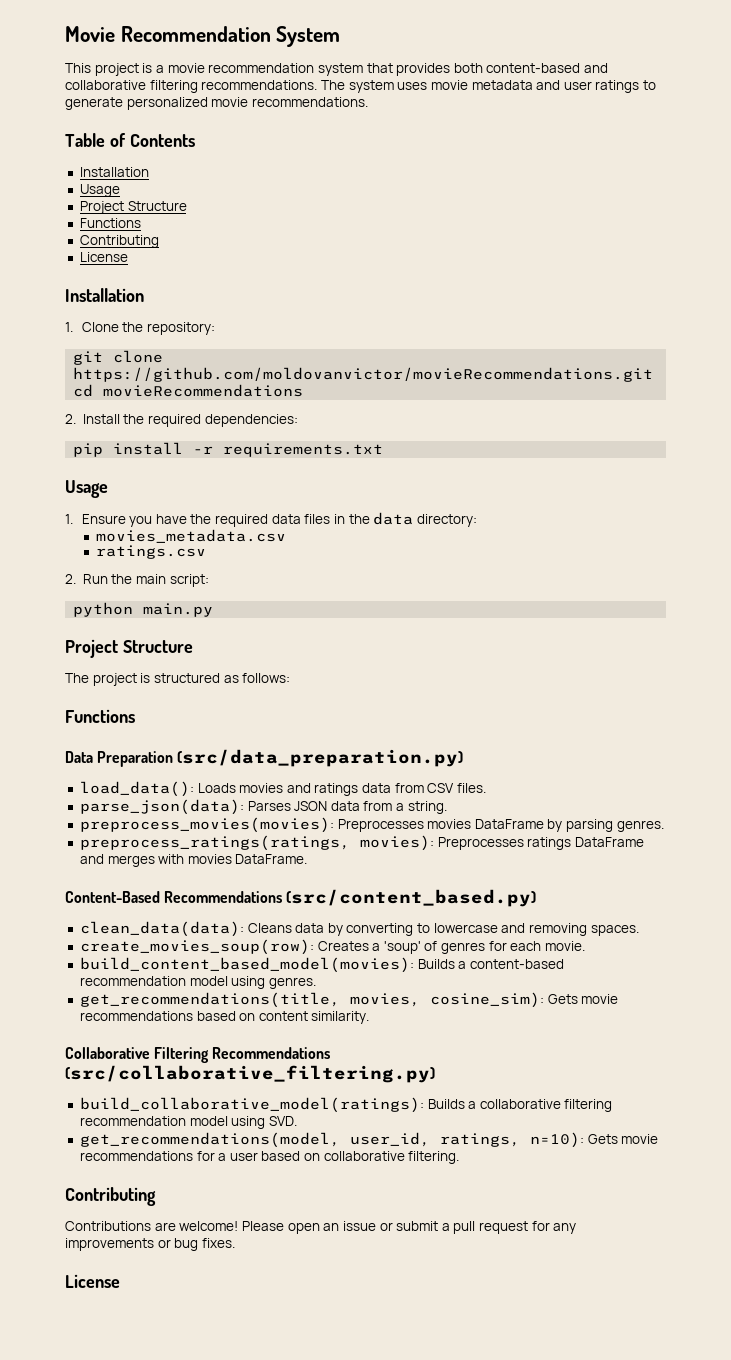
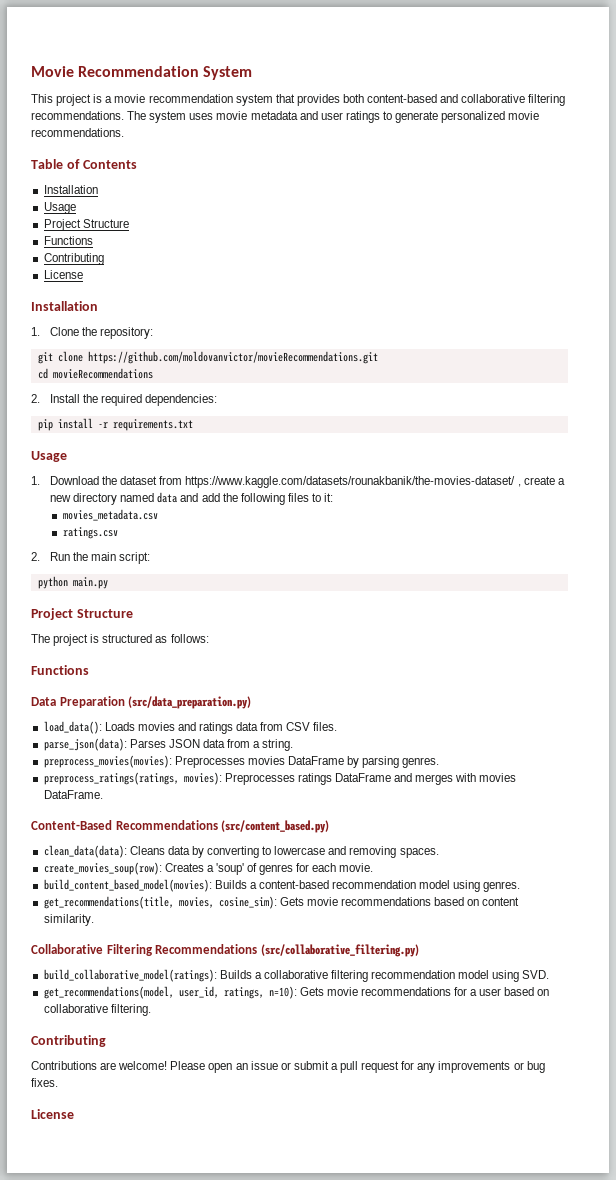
- 1. Ensure you have the required data files in the data directory:
+ 1. Download the dataset from https://www.kaggle.com/datasets/rounakbanik/the-movies-dataset/ , create a new directory named data and add the following files to it:

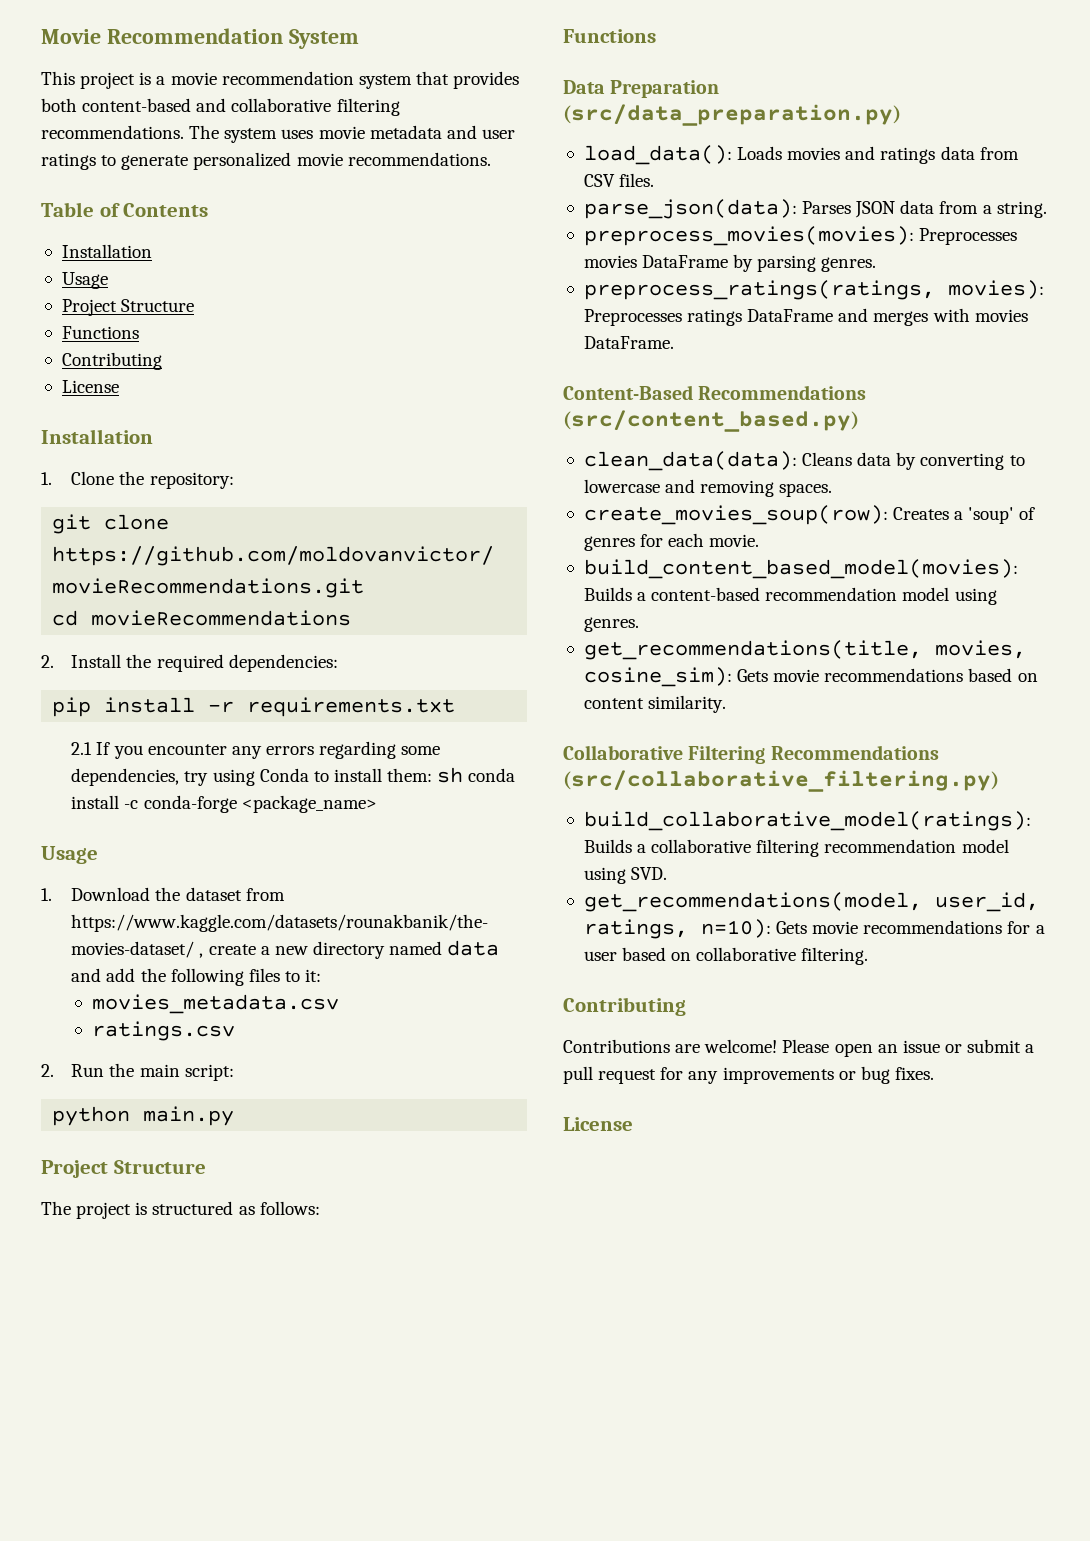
+ 2.1 If you encounter any errors regarding some dependencies, try using Conda to install them: sh conda install -c conda-forge <package_name>

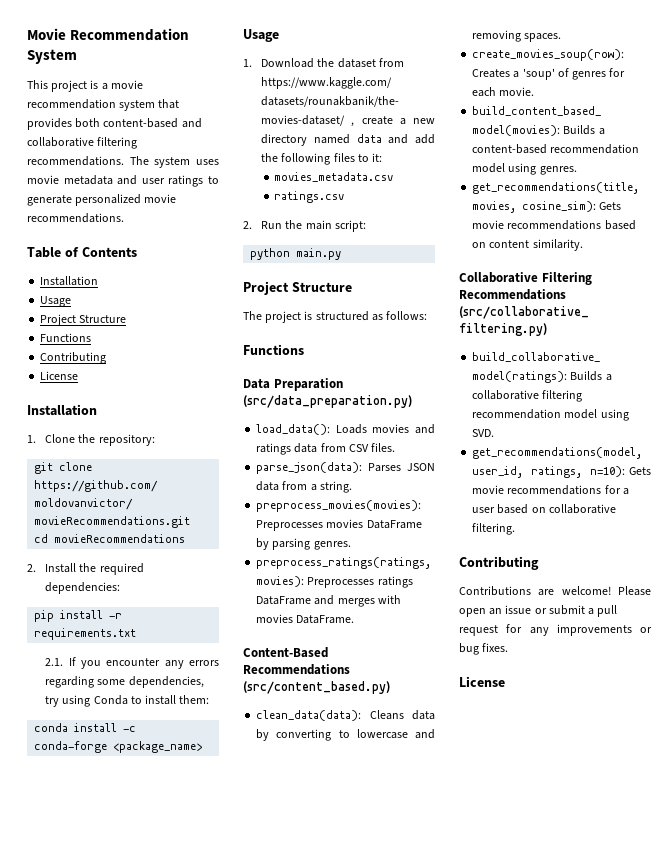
- 2.1 If you encounter any errors regarding some dependencies, try using Conda to install them: sh conda install -c conda-forge <package_name>
+ 2.1. If you encounter any errors regarding some dependencies, try using Conda to install them:
+ conda install -c conda-forge <package_name>

